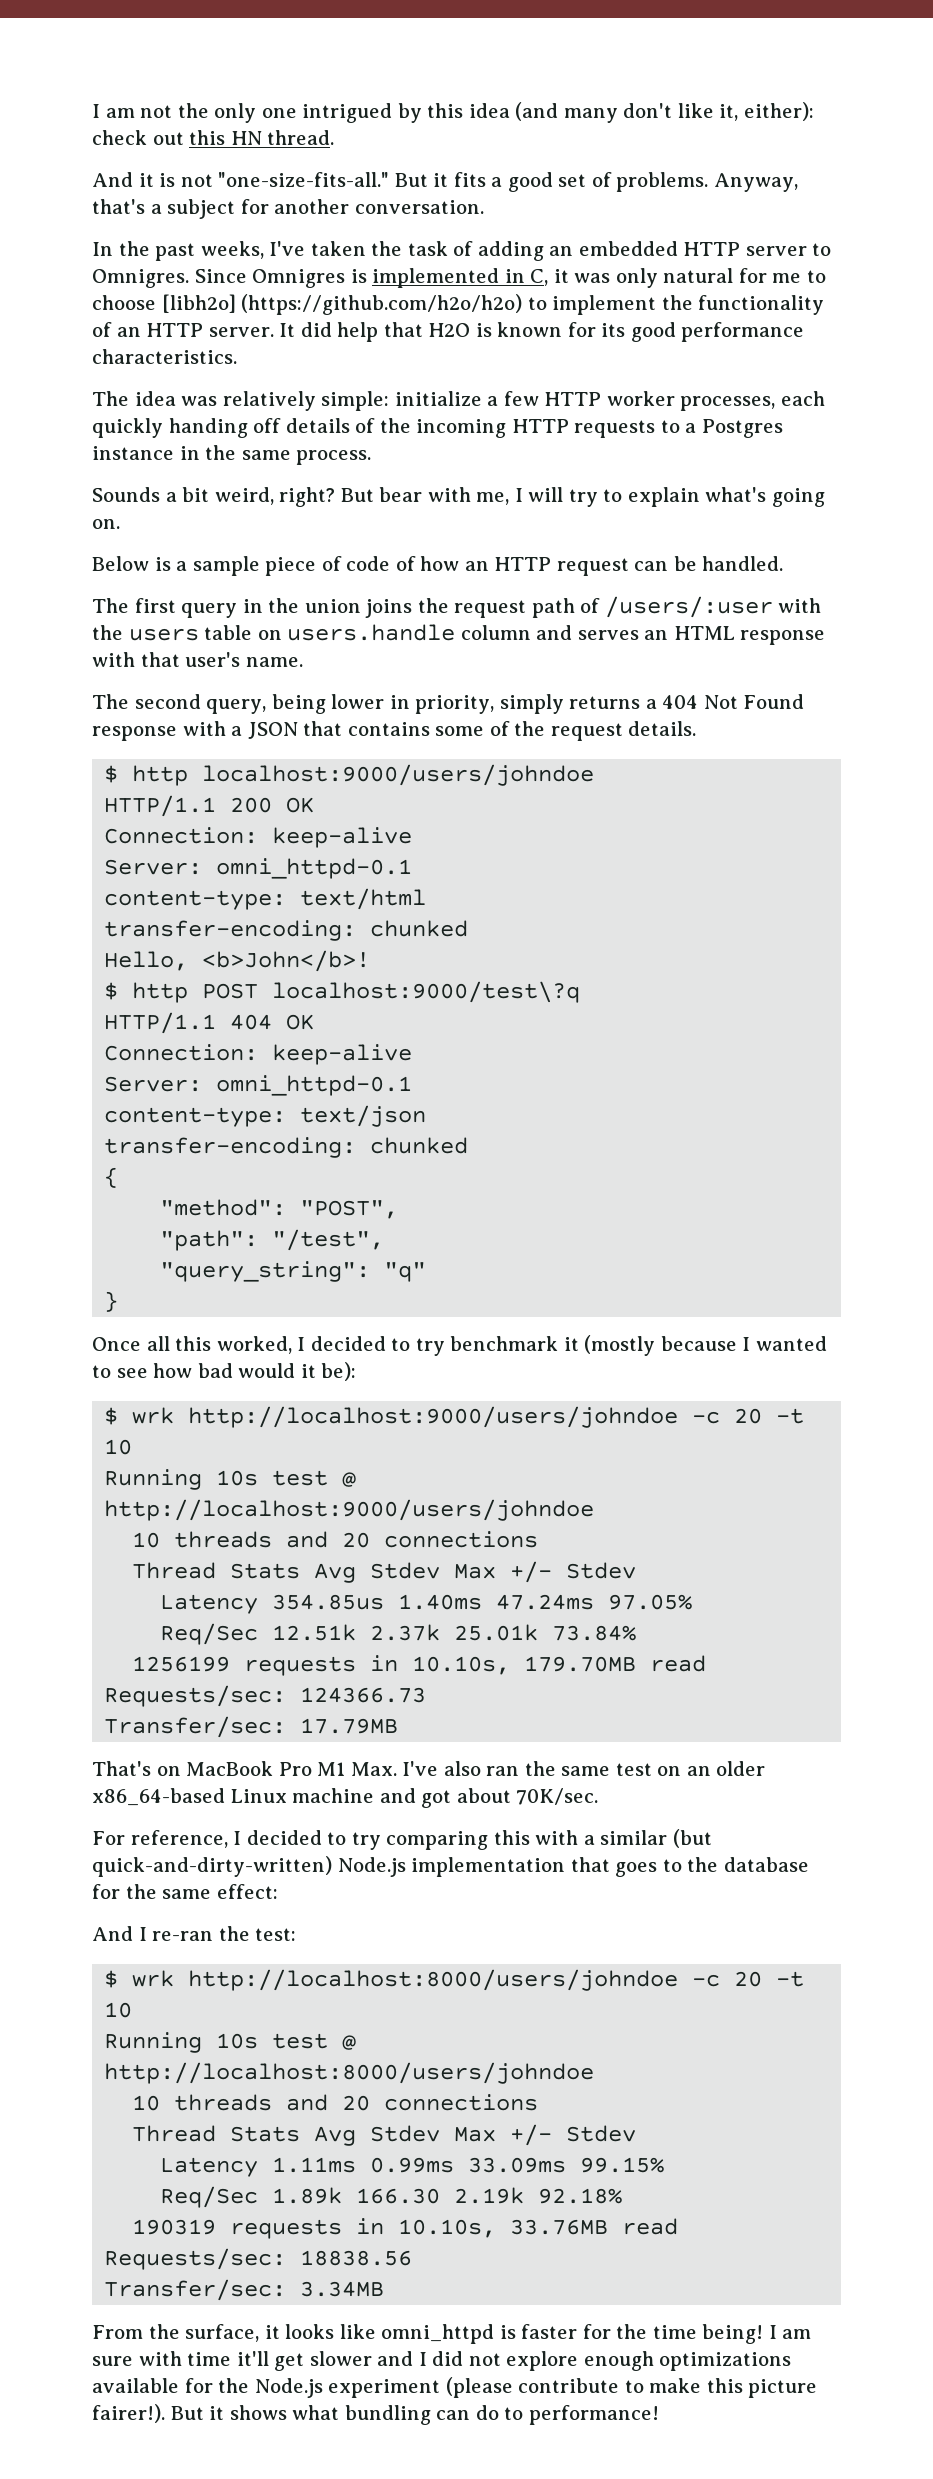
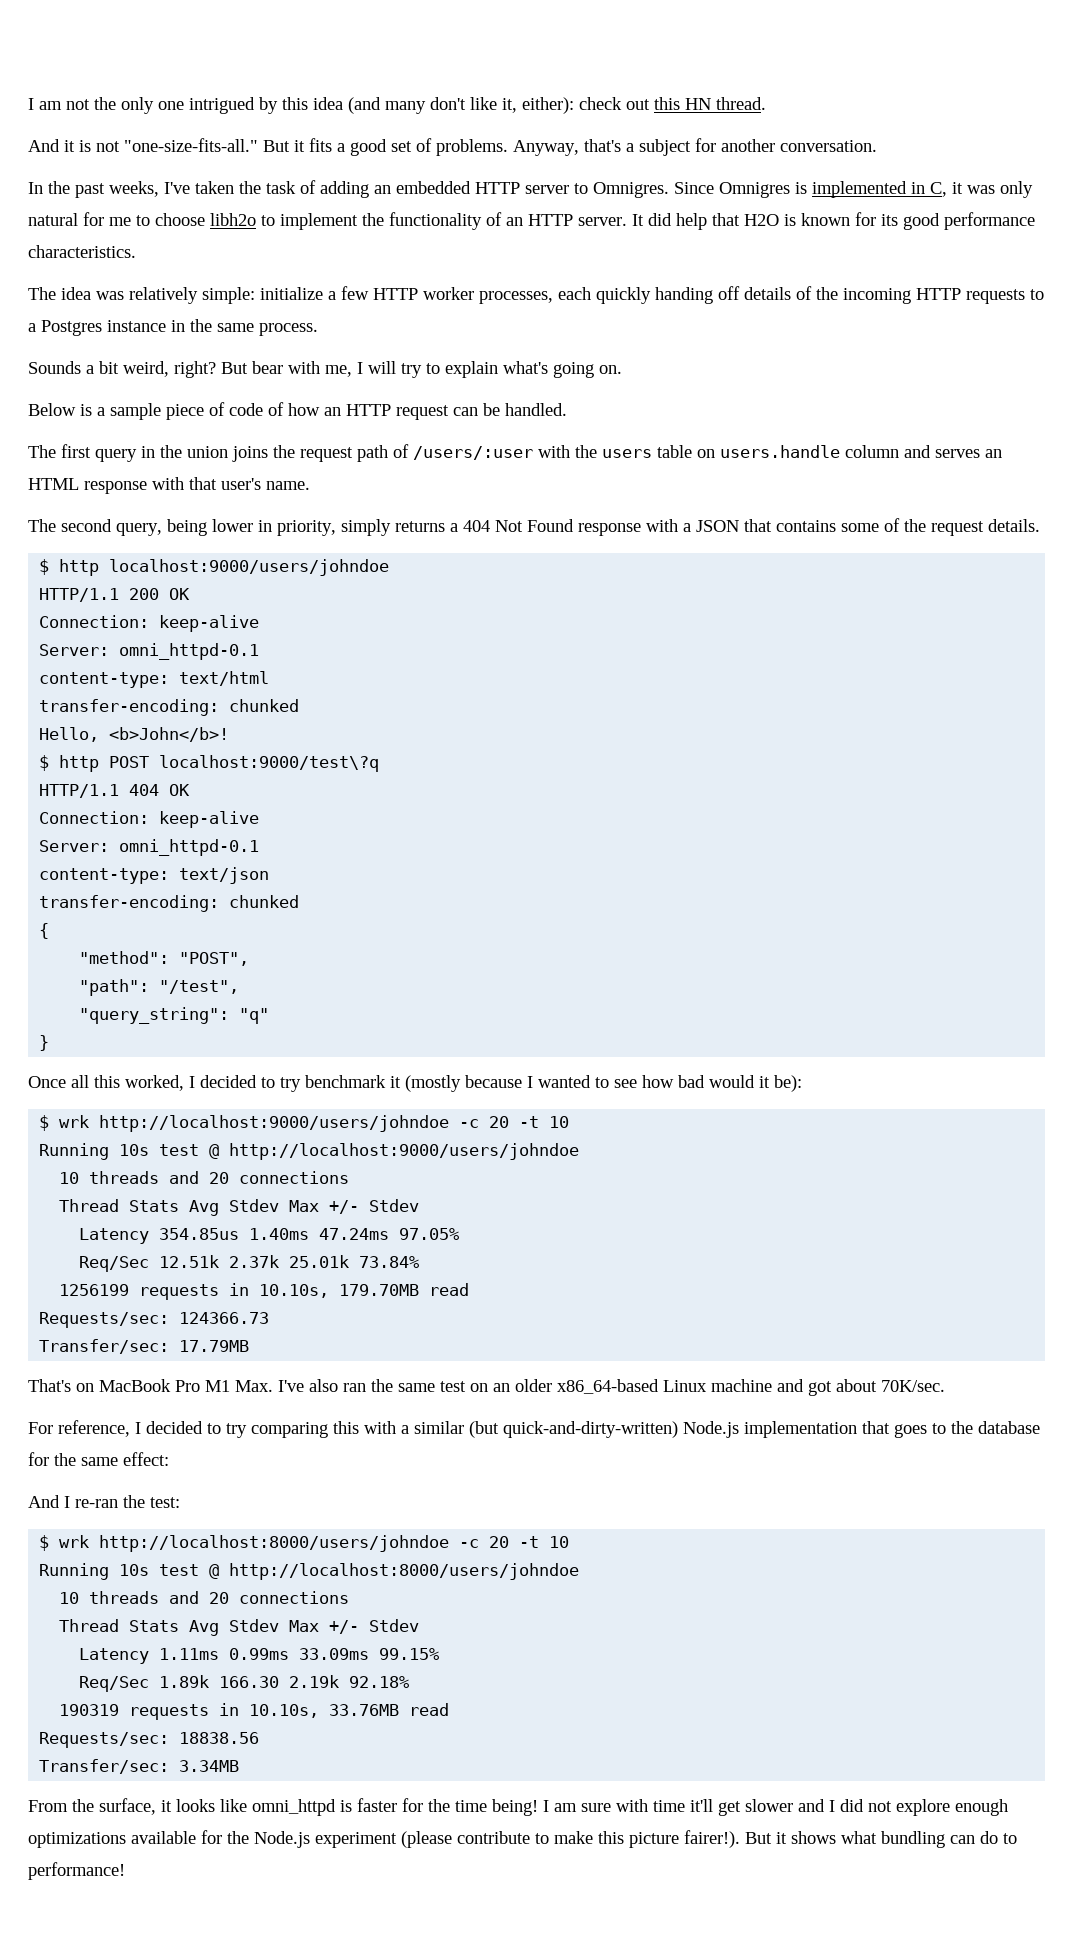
- Since Omnigres is implemented in C, it was only natural for me to choose [libh2o] (https://github.com/h2o/h2o) to implement the functionality of an HTTP server.
+ Since Omnigres is implemented in C, it was only natural for me to choose libh2o to implement the functionality of an HTTP server.

